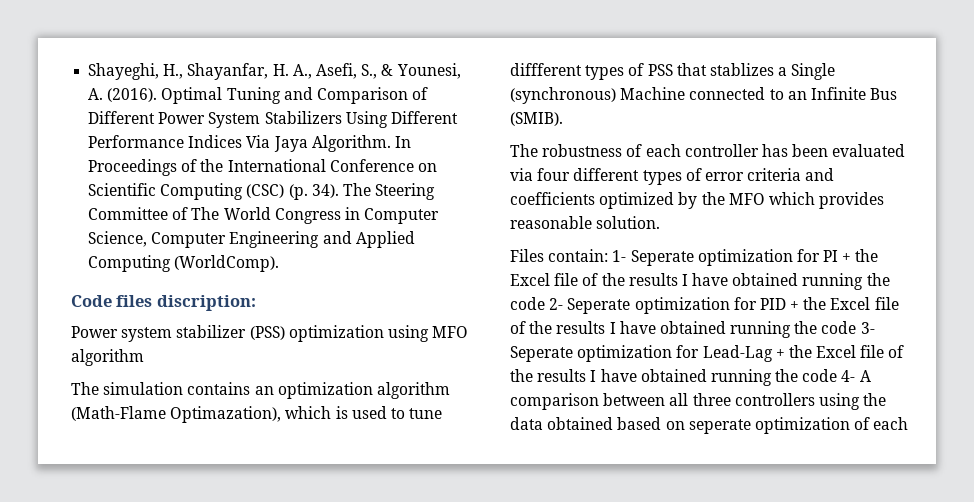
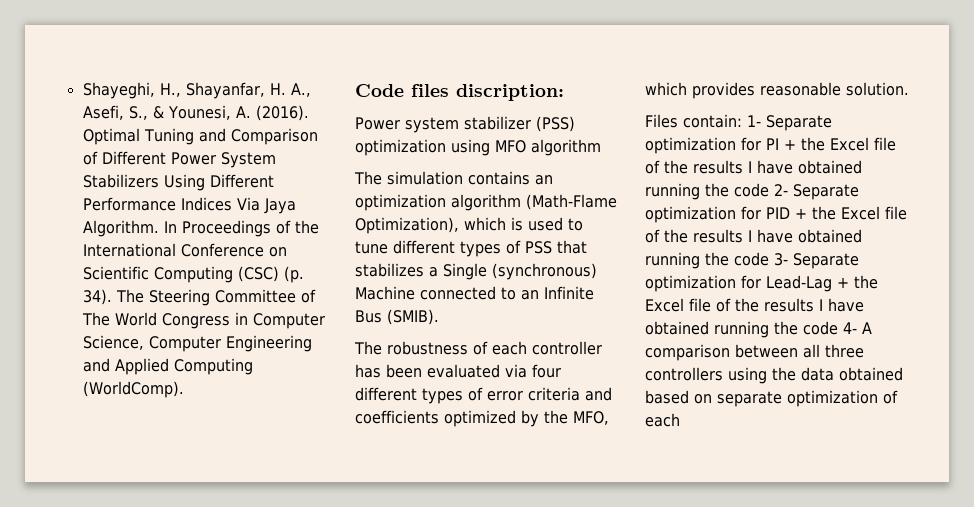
- The simulation contains an optimization algorithm (Math-Flame Optimazation), which is used to tune diffferent types of PSS that stablizes a Single (synchronous) Machine connected to an Infinite Bus (SMIB).
+ The simulation contains an optimization algorithm (Math-Flame Optimization), which is used to tune different types of PSS that stabilizes a Single (synchronous) Machine connected to an Infinite Bus (SMIB).
- The robustness of each controller has been evaluated via four different types of error criteria and coefficients optimized by the MFO which provides reasonable solution.
+ The robustness of each controller has been evaluated via four different types of error criteria and coefficients optimized by the MFO, which provides reasonable solution.
- 1- Seperate optimization for PI + the Excel file of the results I have obtained running the code 2- Seperate optimization for PID + the Excel file of the results I have obtained running the code 3- Seperate optimization for Lead-Lag + the Excel file of the results I have obtained running the code 4- A comparison between all three controllers using the data obtained based on seperate optimization of each
+ 1- Separate optimization for PI + the Excel file of the results I have obtained running the code 2- Separate optimization for PID + the Excel file of the results I have obtained running the code 3- Separate optimization for Lead-Lag + the Excel file of the results I have obtained running the code 4- A comparison between all three controllers using the data obtained based on separate optimization of each

